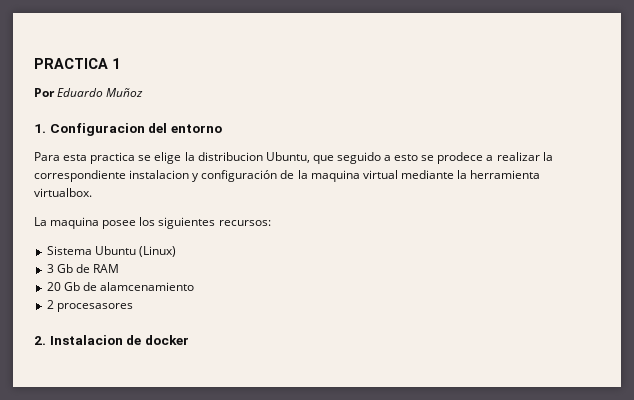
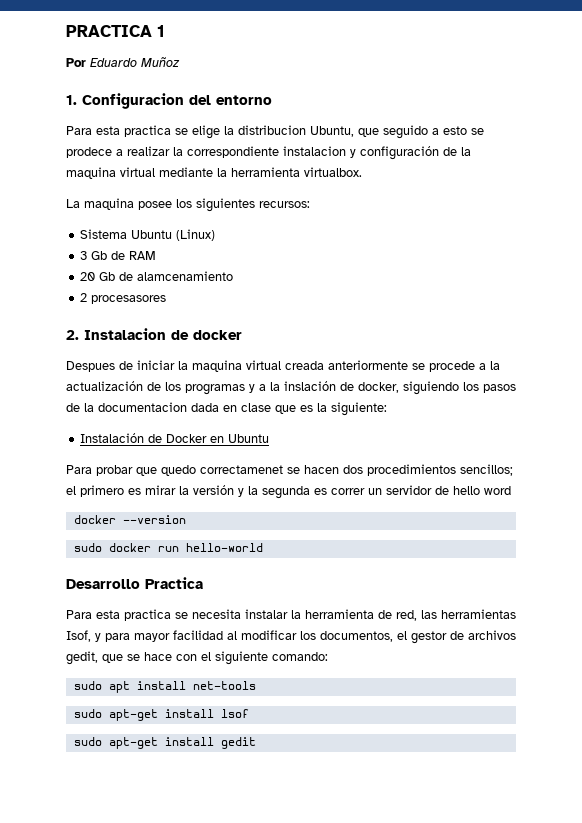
+ Despues de iniciar la maquina virtual creada anteriormente se procede a la actualización de los programas y a la inslación de docker, siguiendo los pasos de la documentacion dada en clase que es la siguiente:
+ Instalación de Docker en Ubuntu
+ Para probar que quedo correctamenet se hacen dos procedimientos sencillos; el primero es mirar la versión y la segunda es correr un servidor de hello word
+ docker --version
+ sudo docker run hello-world
+ Desarrollo Practica
+ Para esta practica se necesita instalar la herramienta de red, las herramientas Isof, y para mayor facilidad al modificar los documentos, el gestor de archivos gedit, que se hace con el siguiente comando:
+ sudo apt install net-tools
+ sudo apt-get install lsof
+ sudo apt-get install gedit

